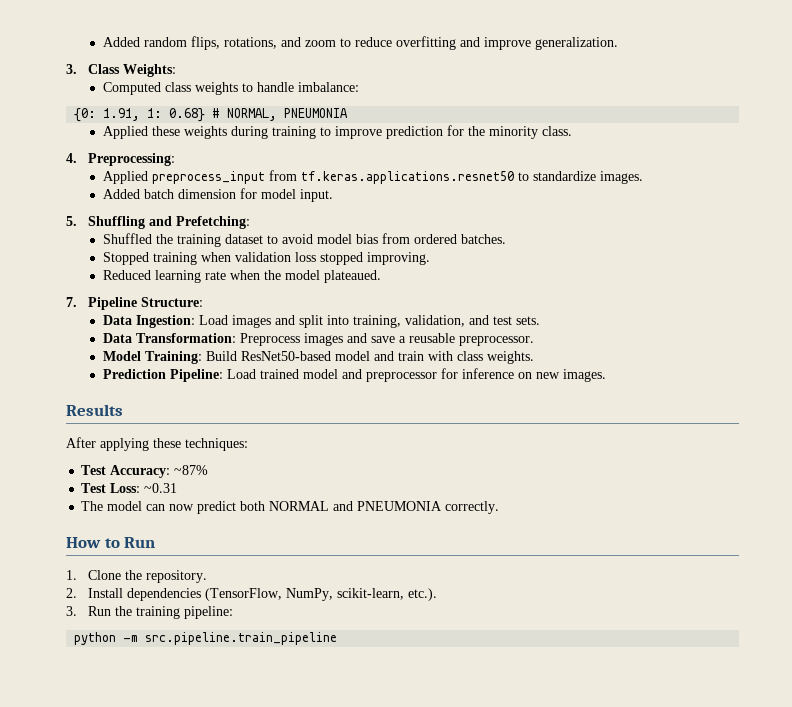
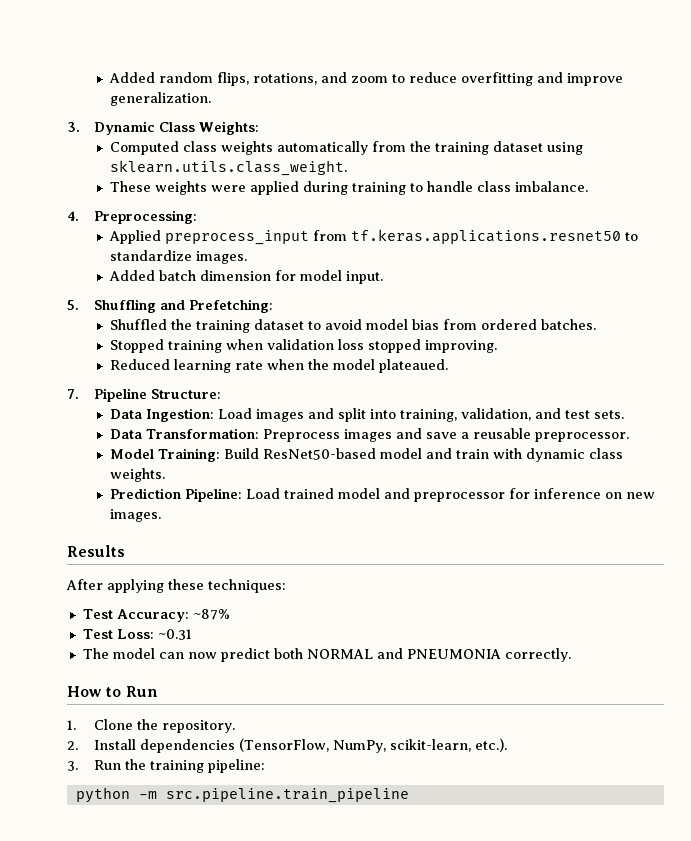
- 3. Class Weights:
+ 3. Dynamic Class Weights:
- Computed class weights to handle imbalance:
- {0: 1.91, 1: 0.68} # NORMAL, PNEUMONIA
- Applied these weights during training to improve prediction for the minority class.
+ Computed class weights automatically from the training dataset using sklearn.utils.class_weight.
+ These weights were applied during training to handle class imbalance.
- Model Training: Build ResNet50-based model and train with class weights.
+ Model Training: Build ResNet50-based model and train with dynamic class weights.

